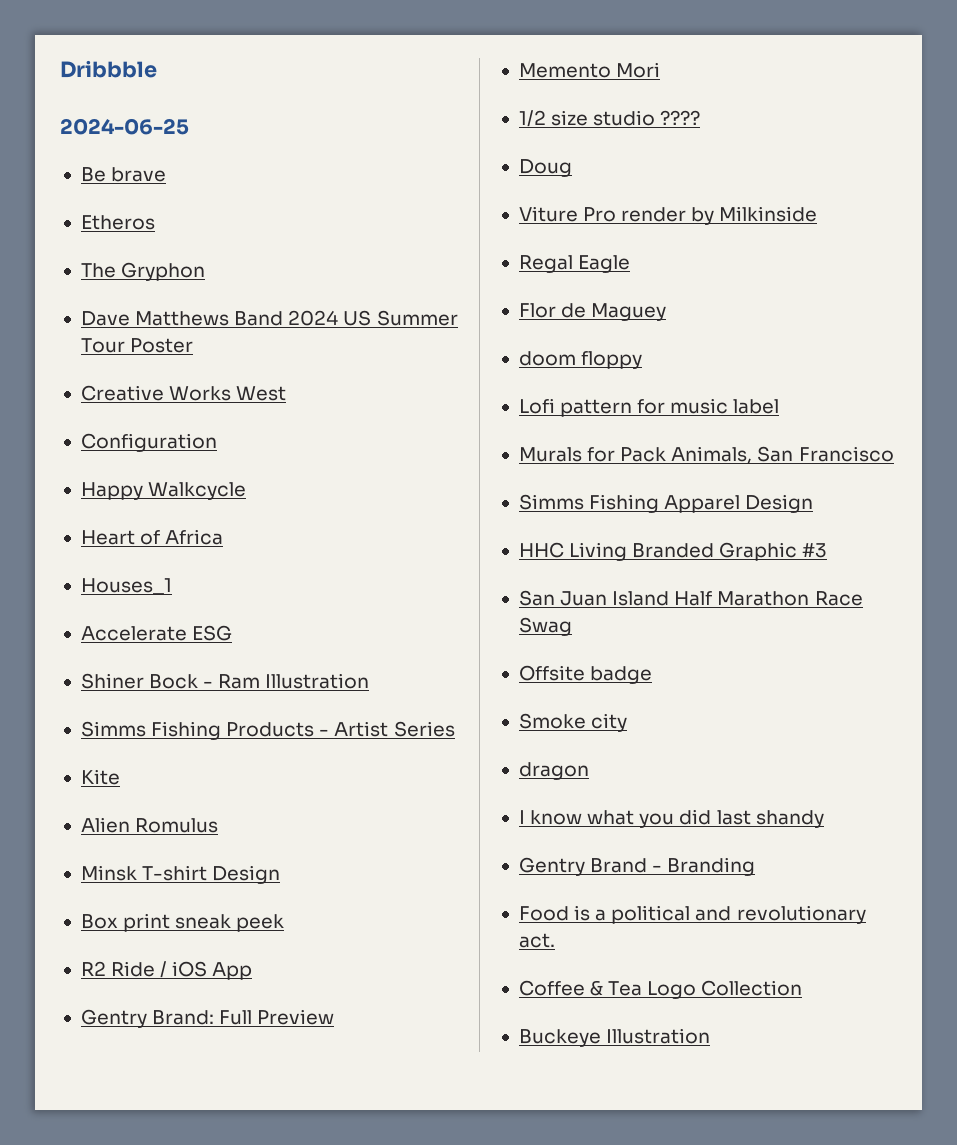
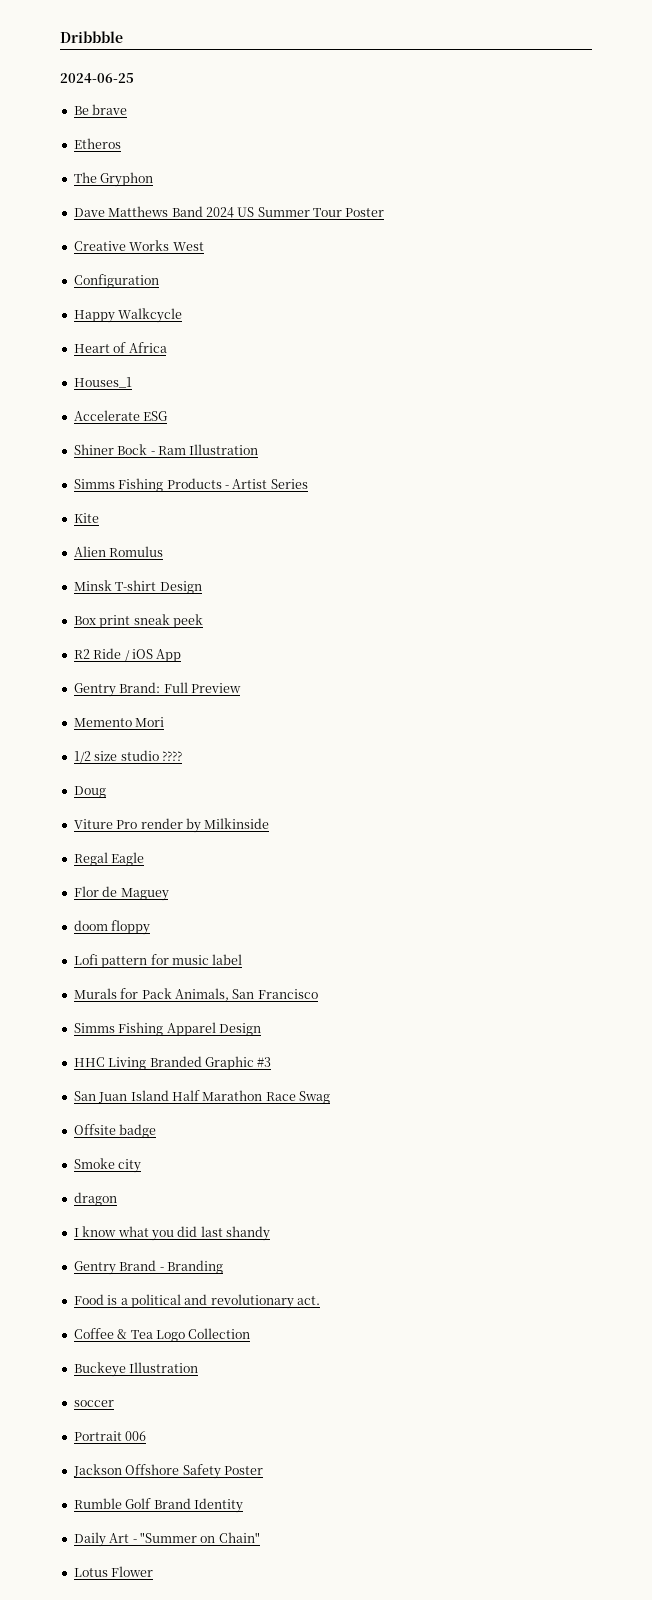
+ soccer
+ Portrait 006
+ Jackson Offshore Safety Poster
+ Rumble Golf Brand Identity
+ Daily Art - "Summer on Chain"
+ Lotus Flower

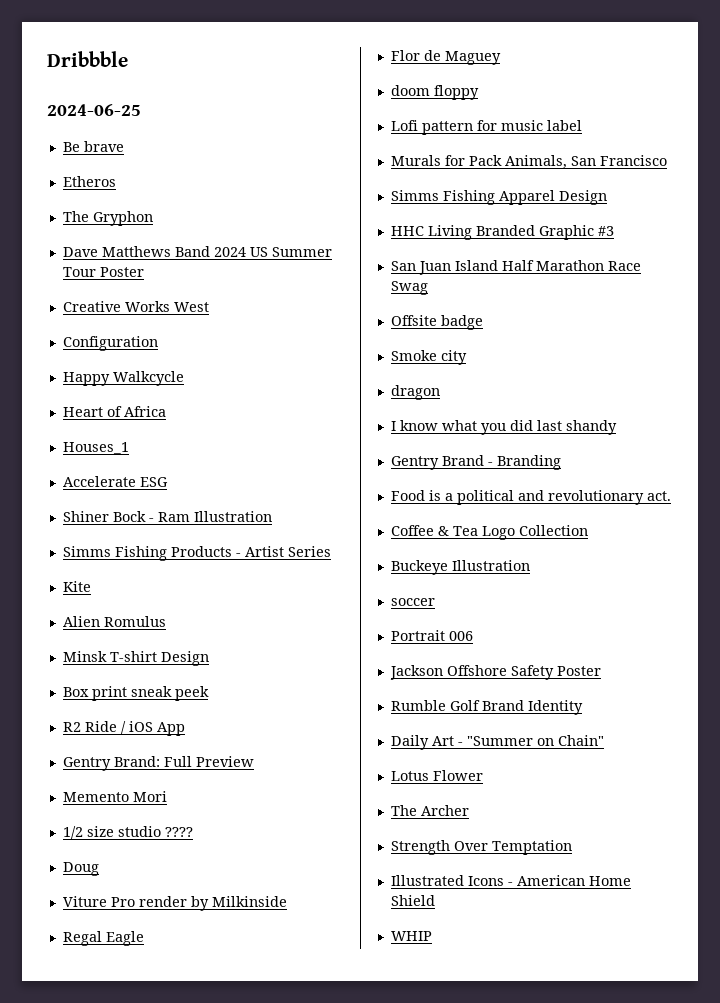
+ The Archer
+ Strength Over Temptation
+ Illustrated Icons - American Home Shield
+ WHIP

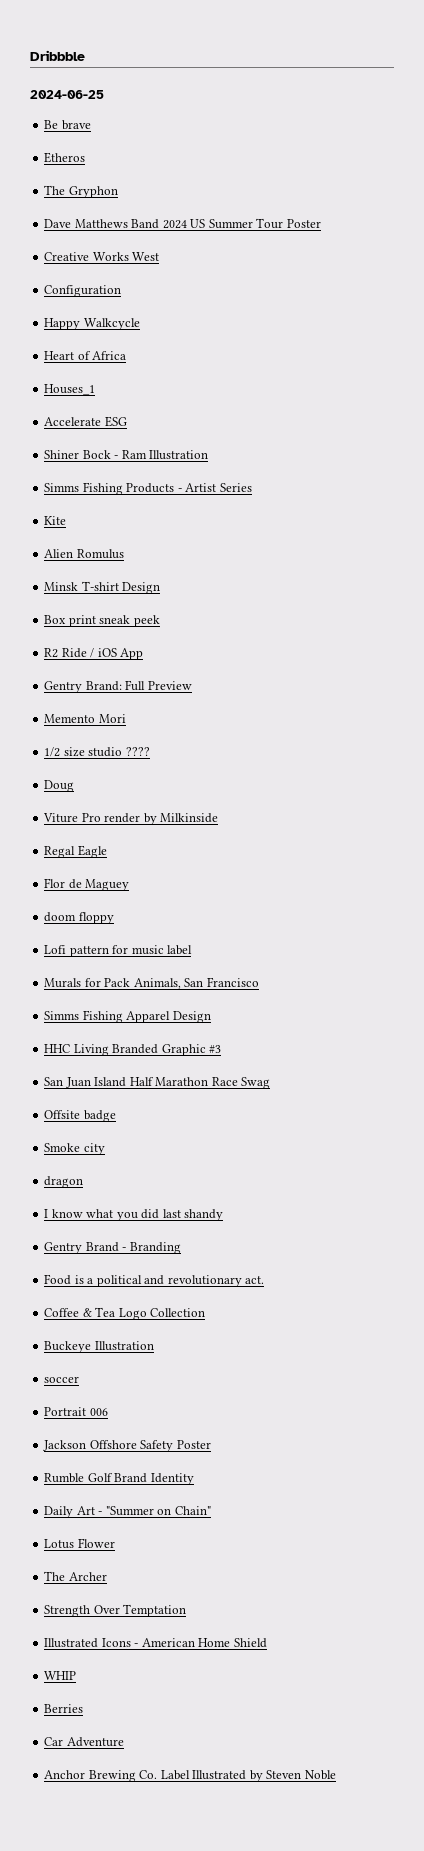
+ Berries
+ Car Adventure
+ Anchor Brewing Co. Label Illustrated by Steven Noble

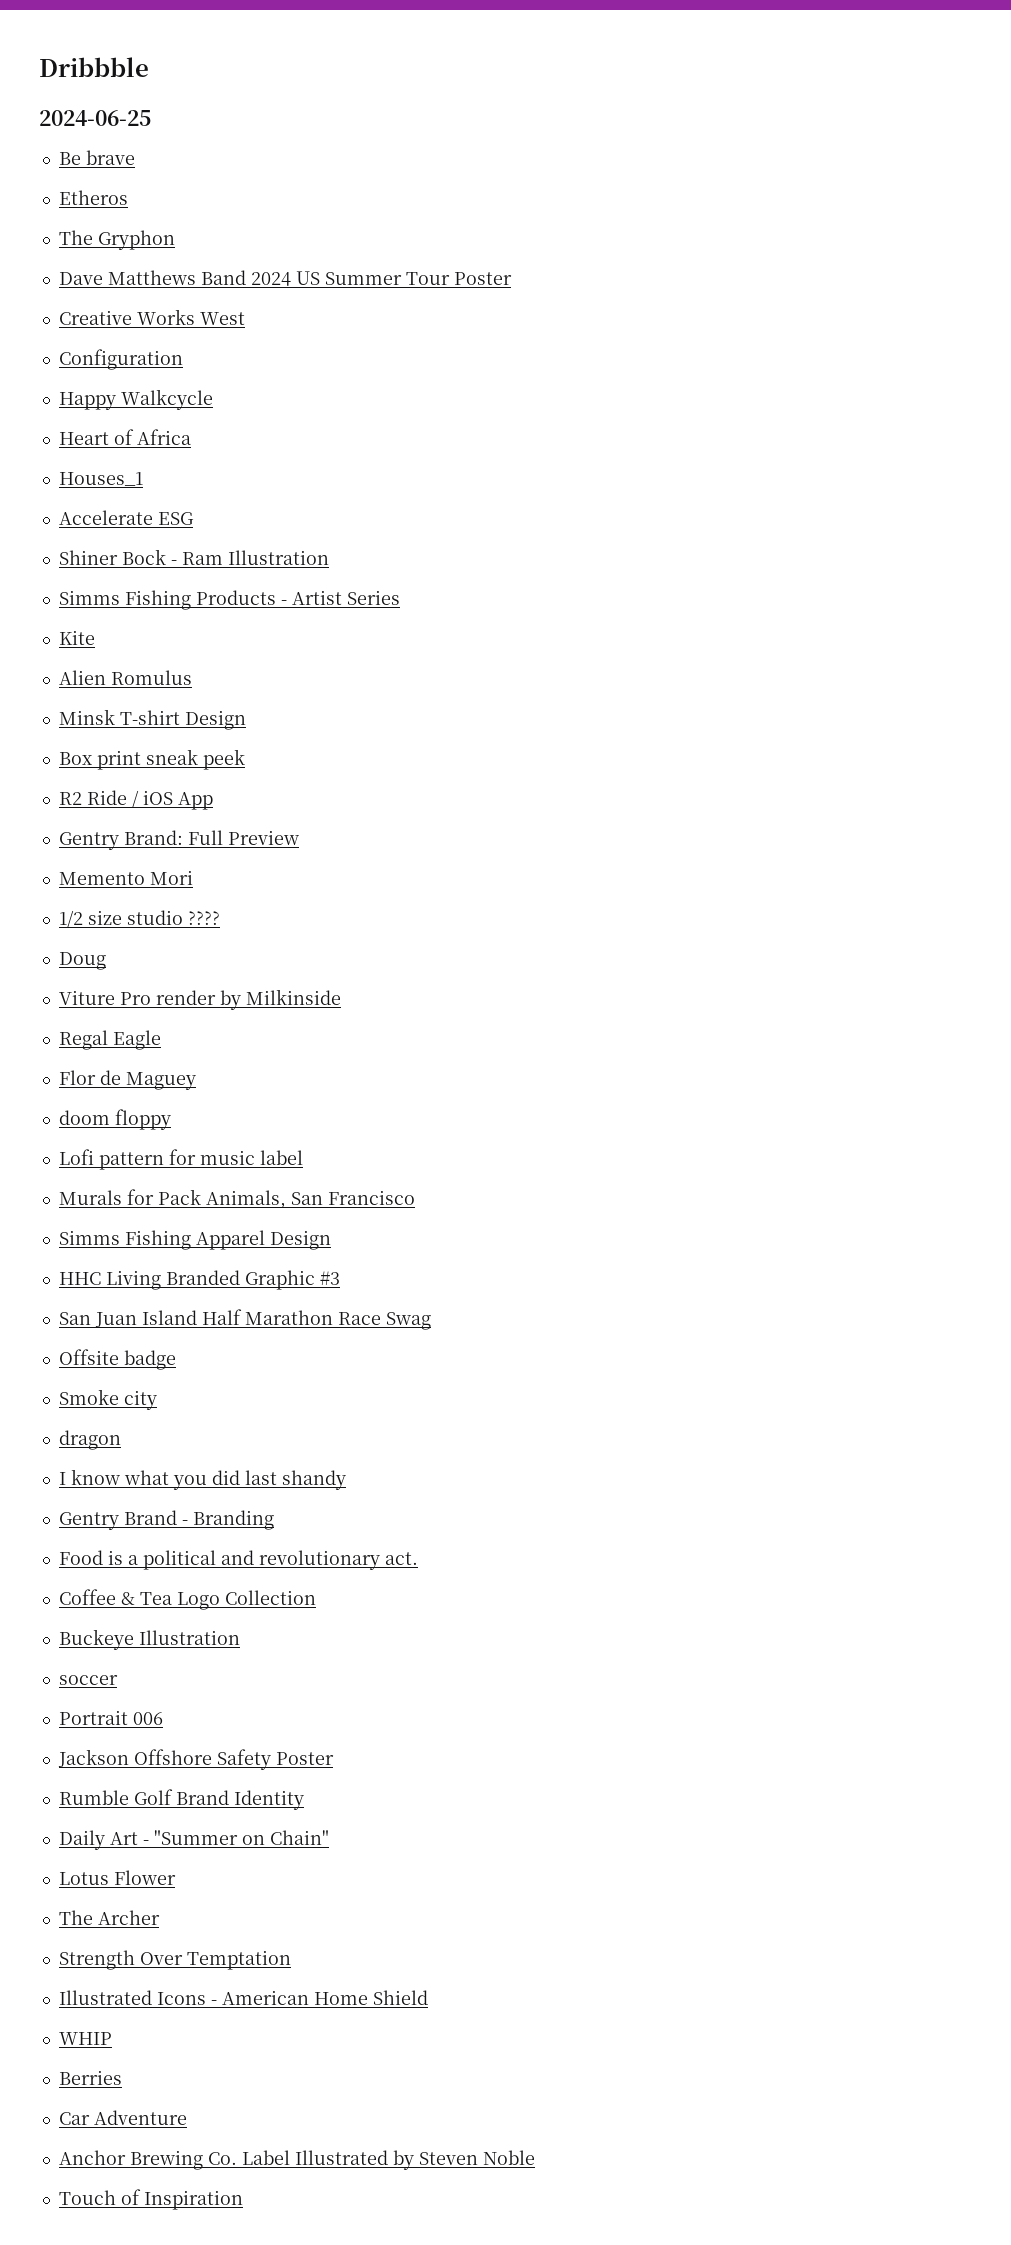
+ Touch of Inspiration

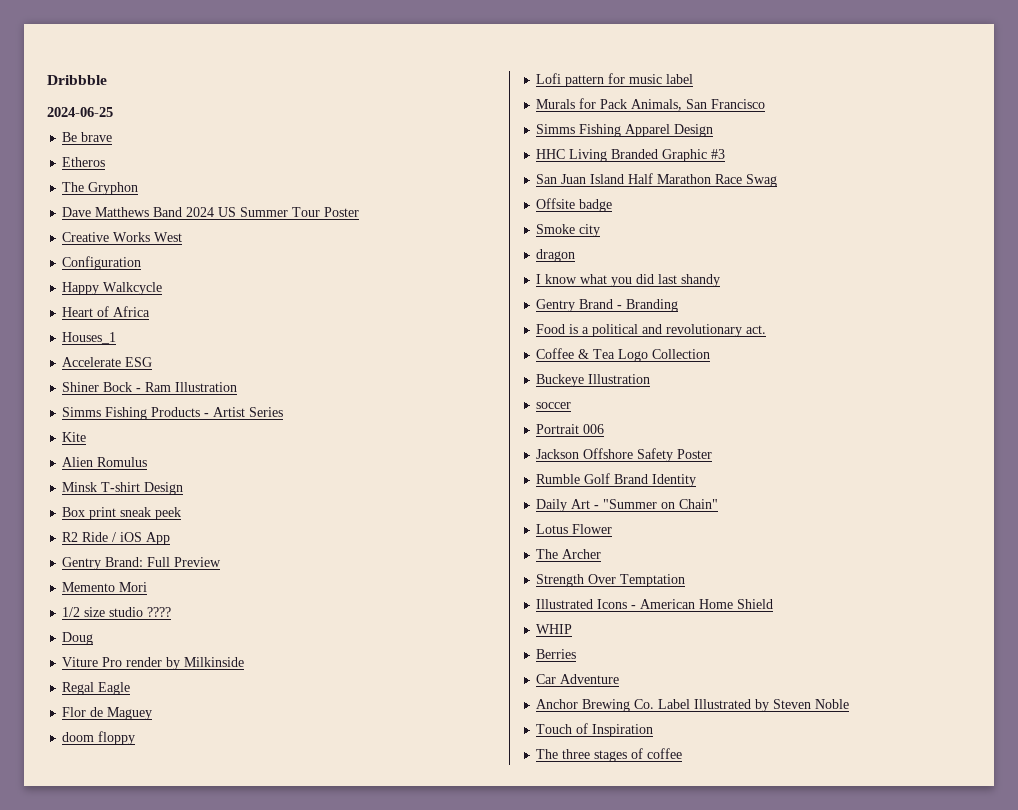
+ The three stages of coffee

